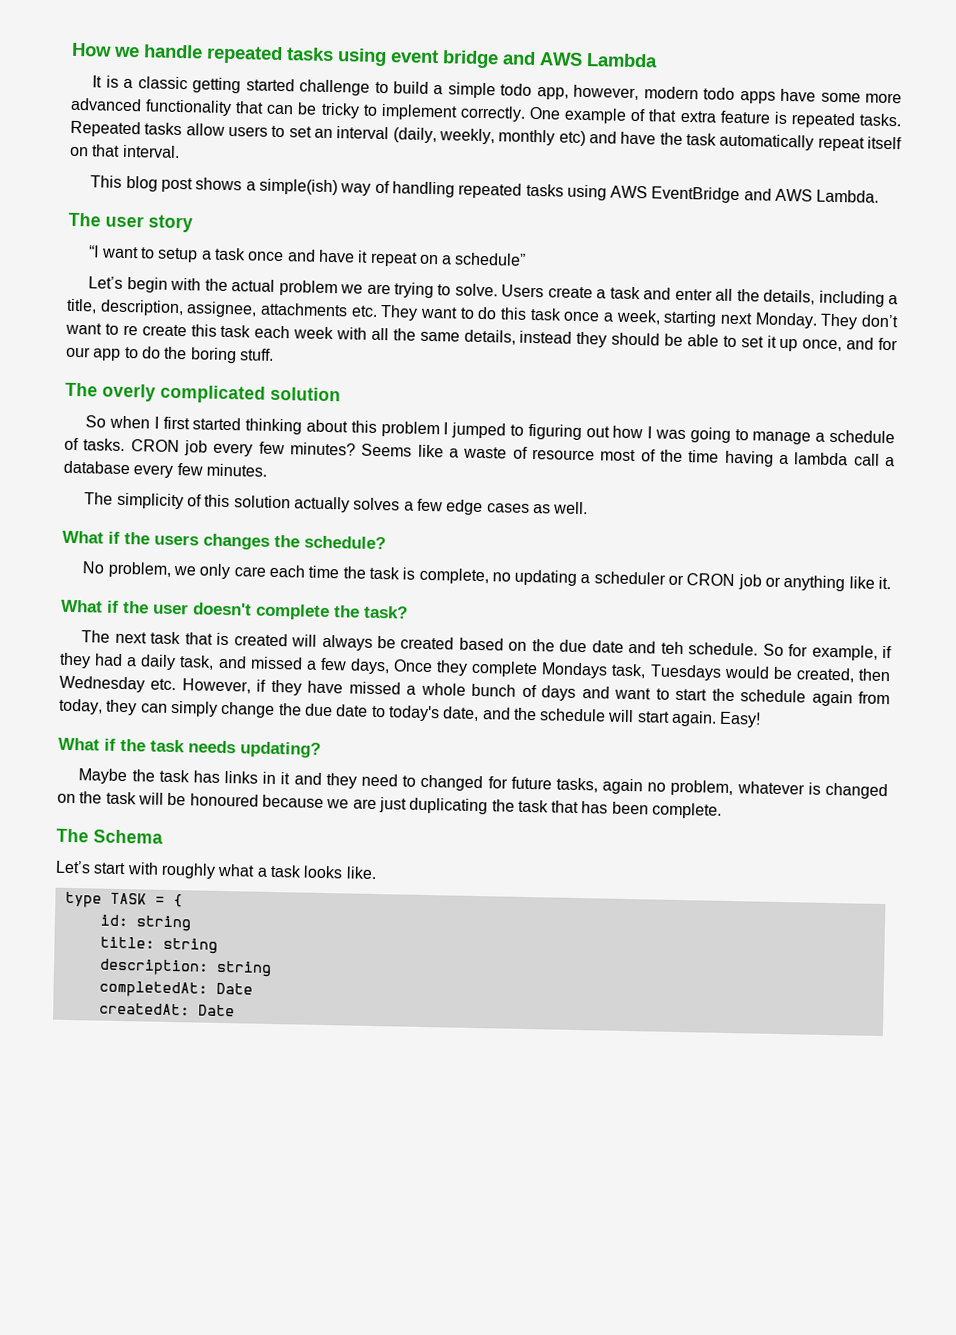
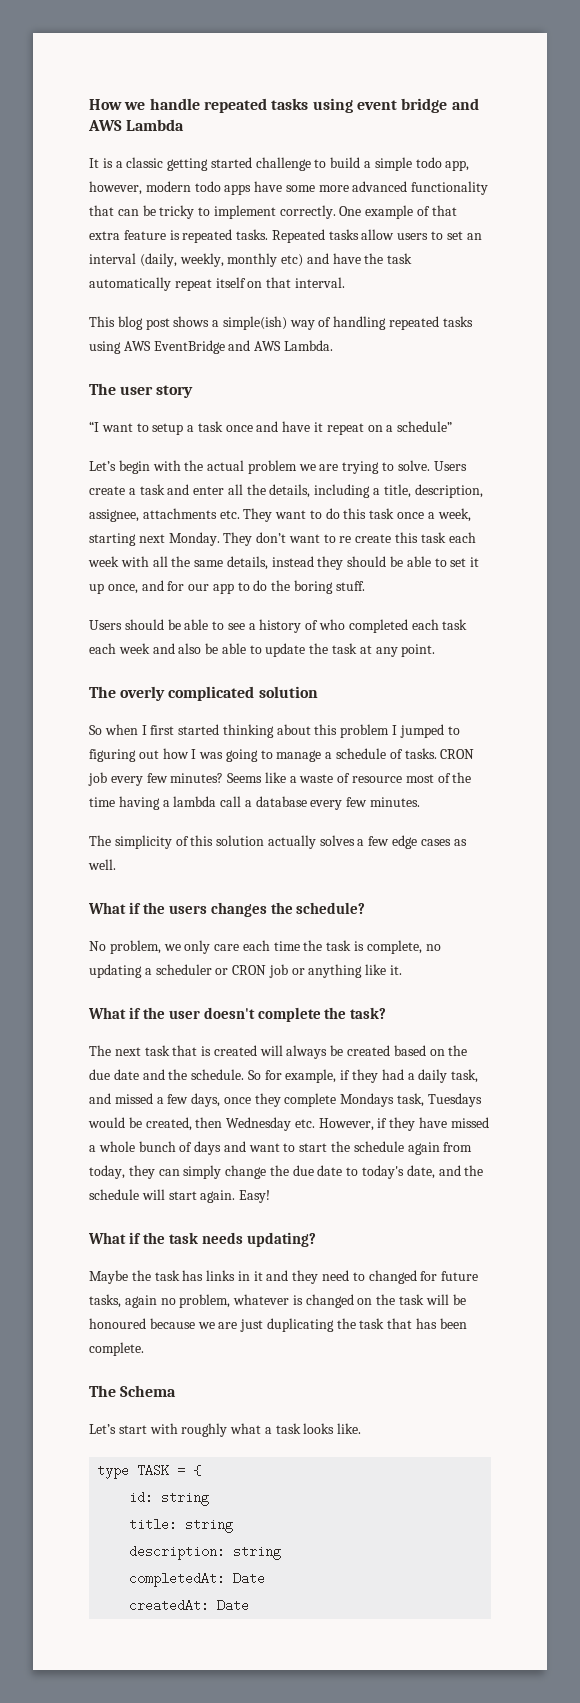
+ Users should be able to see a history of who completed each task each week and also be able to update the task at any point.
- The next task that is created will always be created based on the due date and teh schedule.
+ The next task that is created will always be created based on the due date and the schedule.
- So for example, if they had a daily task, and missed a few days, Once they complete Mondays task, Tuesdays would be created, then Wednesday etc. However, if they have missed a whole bunch of days and want to start the schedule again from today, they can simply change the due date to today's date, and the schedule will start again.
+ So for example, if they had a daily task, and missed a few days, once they complete Mondays task, Tuesdays would be created, then Wednesday etc. However, if they have missed a whole bunch of days and want to start the schedule again from today, they can simply change the due date to today's date, and the schedule will start again.

